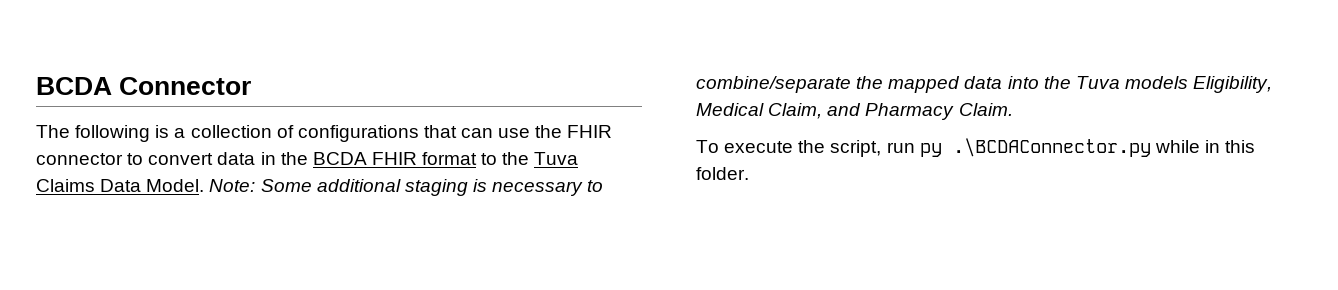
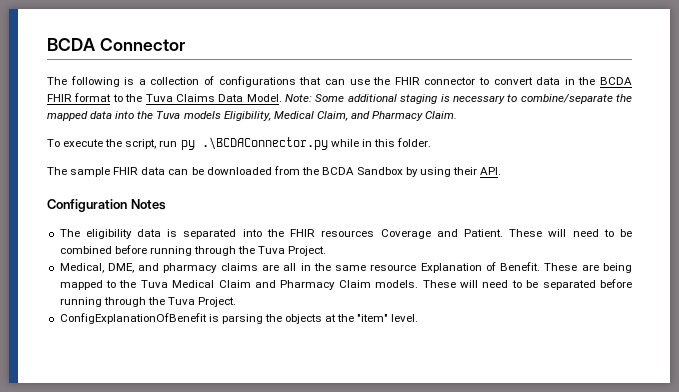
+ The sample FHIR data can be downloaded from the BCDA Sandbox by using their API.
+ Configuration Notes
+ The eligibility data is separated into the FHIR resources Coverage and Patient. These will need to be combined before running through the Tuva Project.
+ Medical, DME, and pharmacy claims are all in the same resource Explanation of Benefit. These are being mapped to the Tuva Medical Claim and Pharmacy Claim models. These will need to be separated before running through the Tuva Project.
+ ConfigExplanationOfBenefit is parsing the objects at the "item" level.

